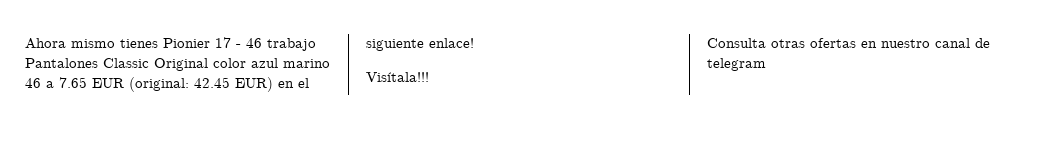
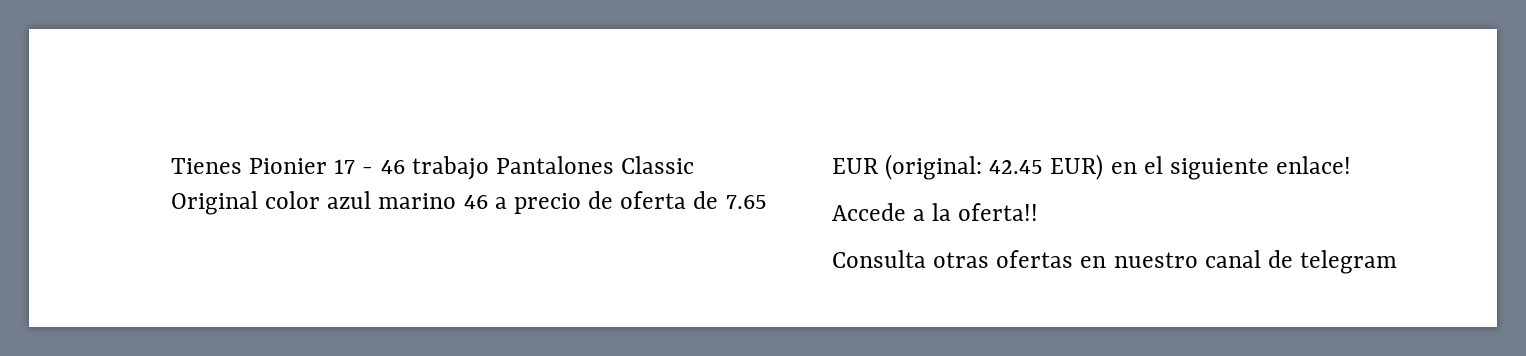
- Ahora mismo tienes Pionier 17 - 46 trabajo Pantalones Classic Original color azul marino 46 a 7.65 EUR (original: 42.45 EUR) en el siguiente enlace!
+ Tienes Pionier 17 - 46 trabajo Pantalones Classic Original color azul marino 46 a precio de oferta de 7.65 EUR (original: 42.45 EUR) en el siguiente enlace!
- Visítala!!!
+ Accede a la oferta!!

